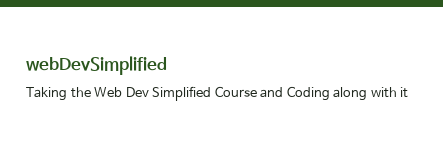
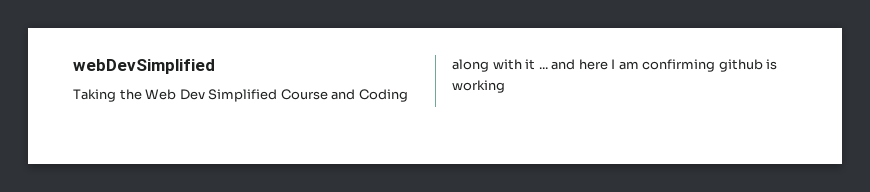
- Taking the Web Dev Simplified Course and Coding along with it
+ Taking the Web Dev Simplified Course and Coding along with it ... and here I am confirming github is working

